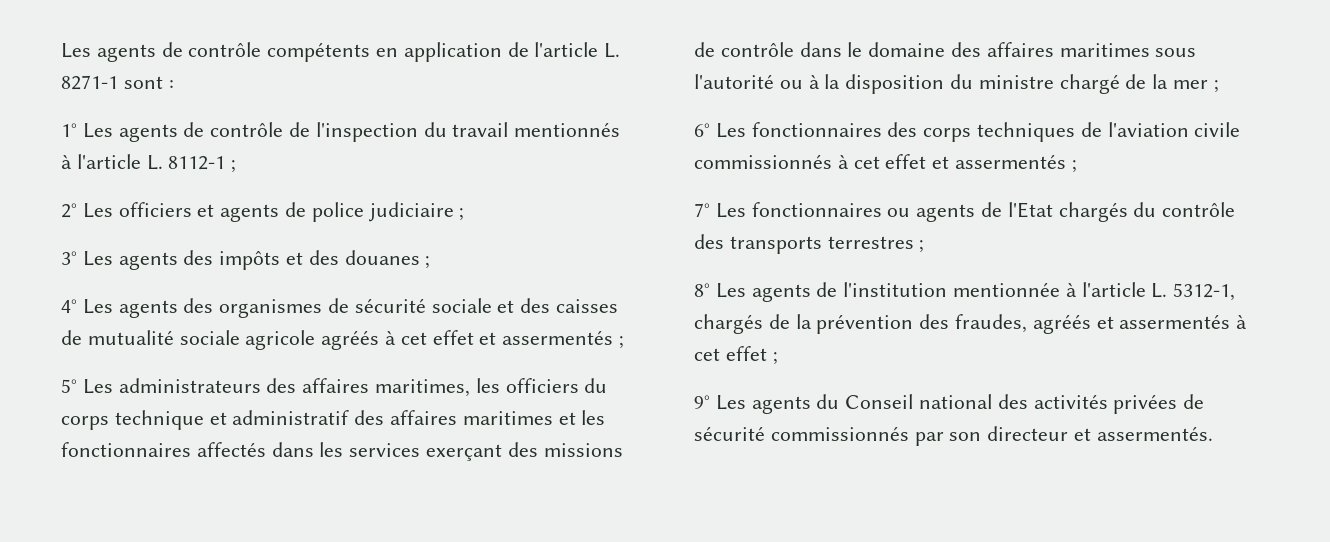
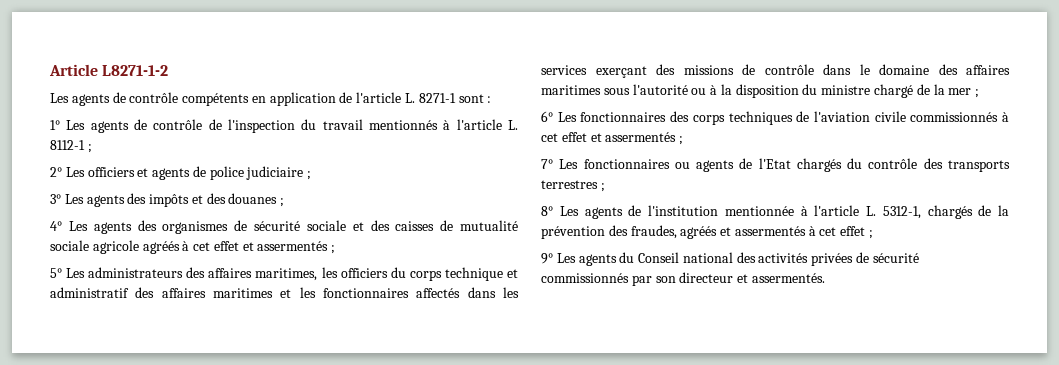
+ Article L8271-1-2

